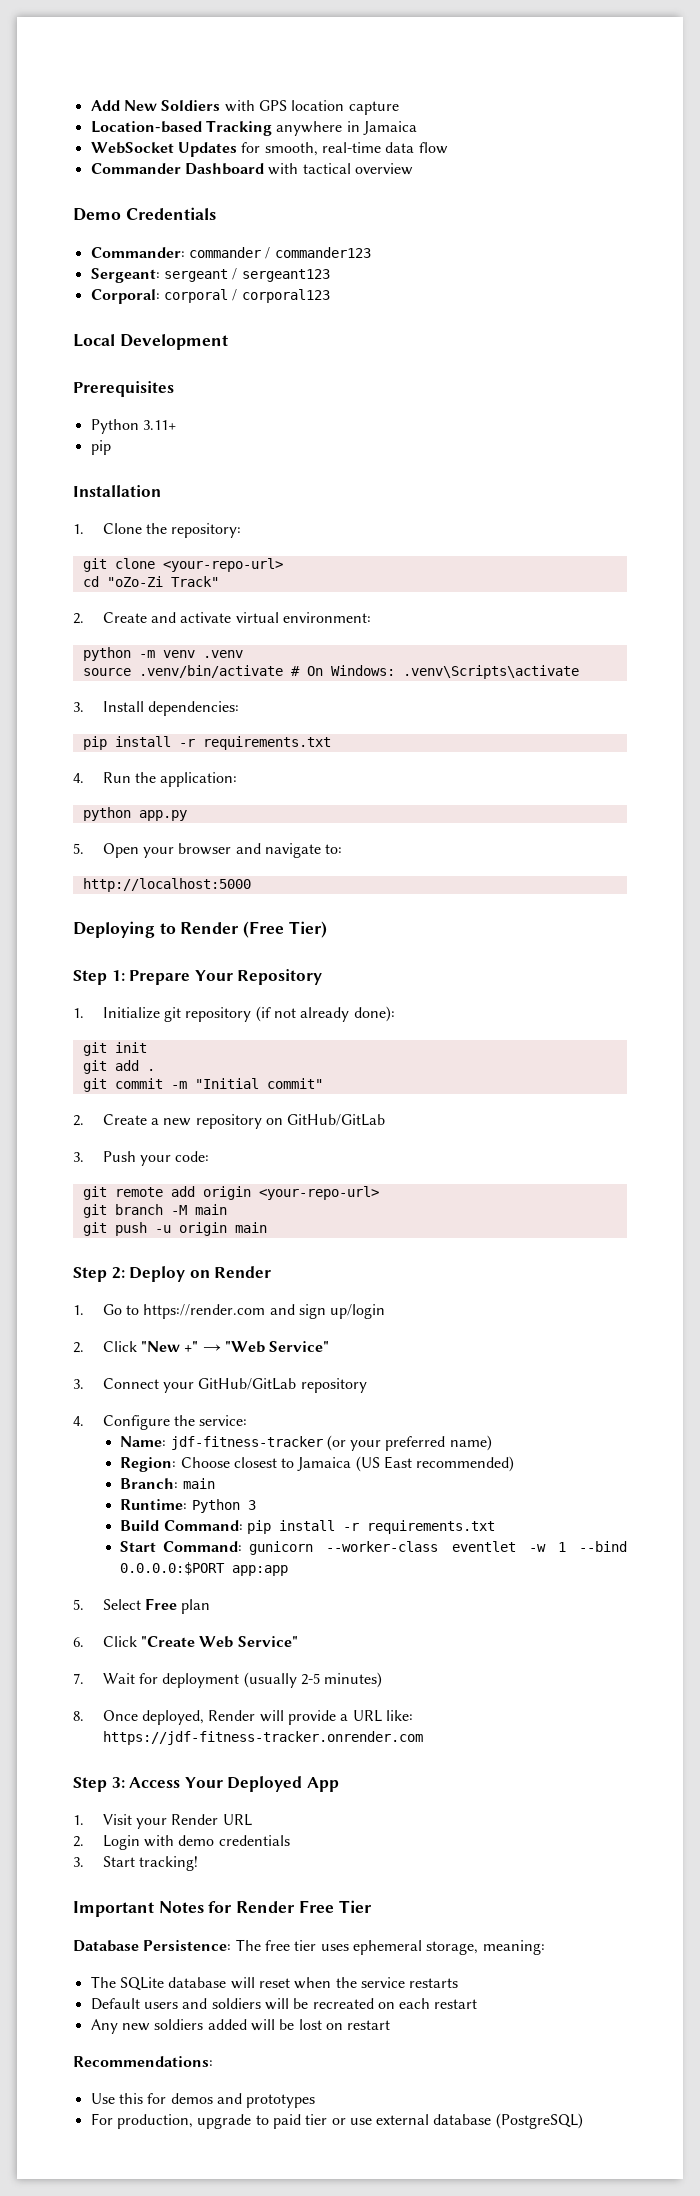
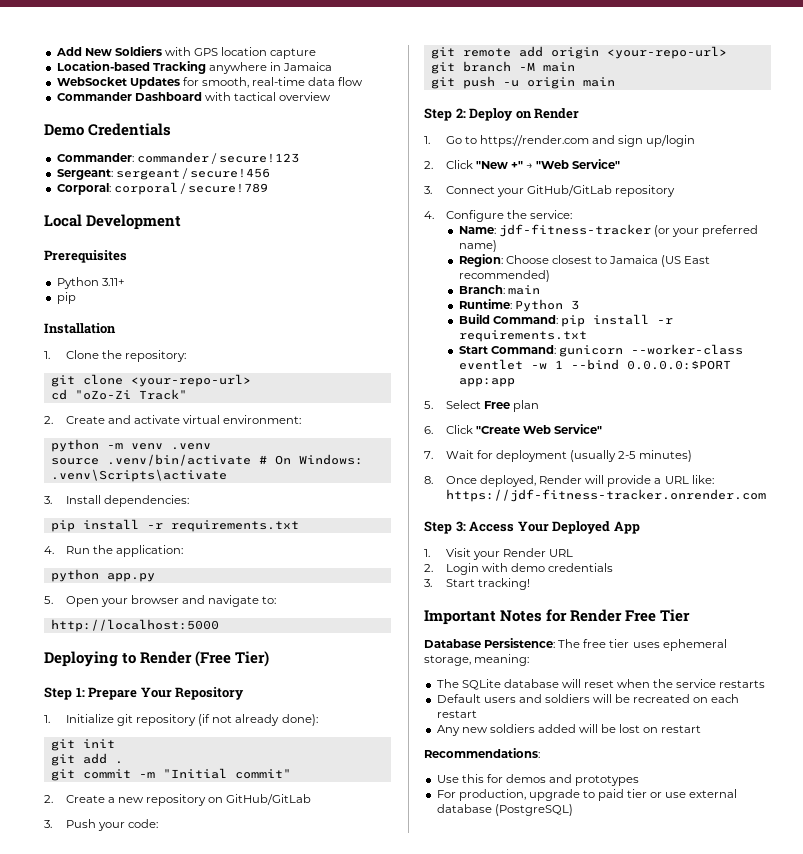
- Commander: commander / commander123
+ Commander: commander / secure!123
- Sergeant: sergeant / sergeant123
+ Sergeant: sergeant / secure!456
- Corporal: corporal / corporal123
+ Corporal: corporal / secure!789

